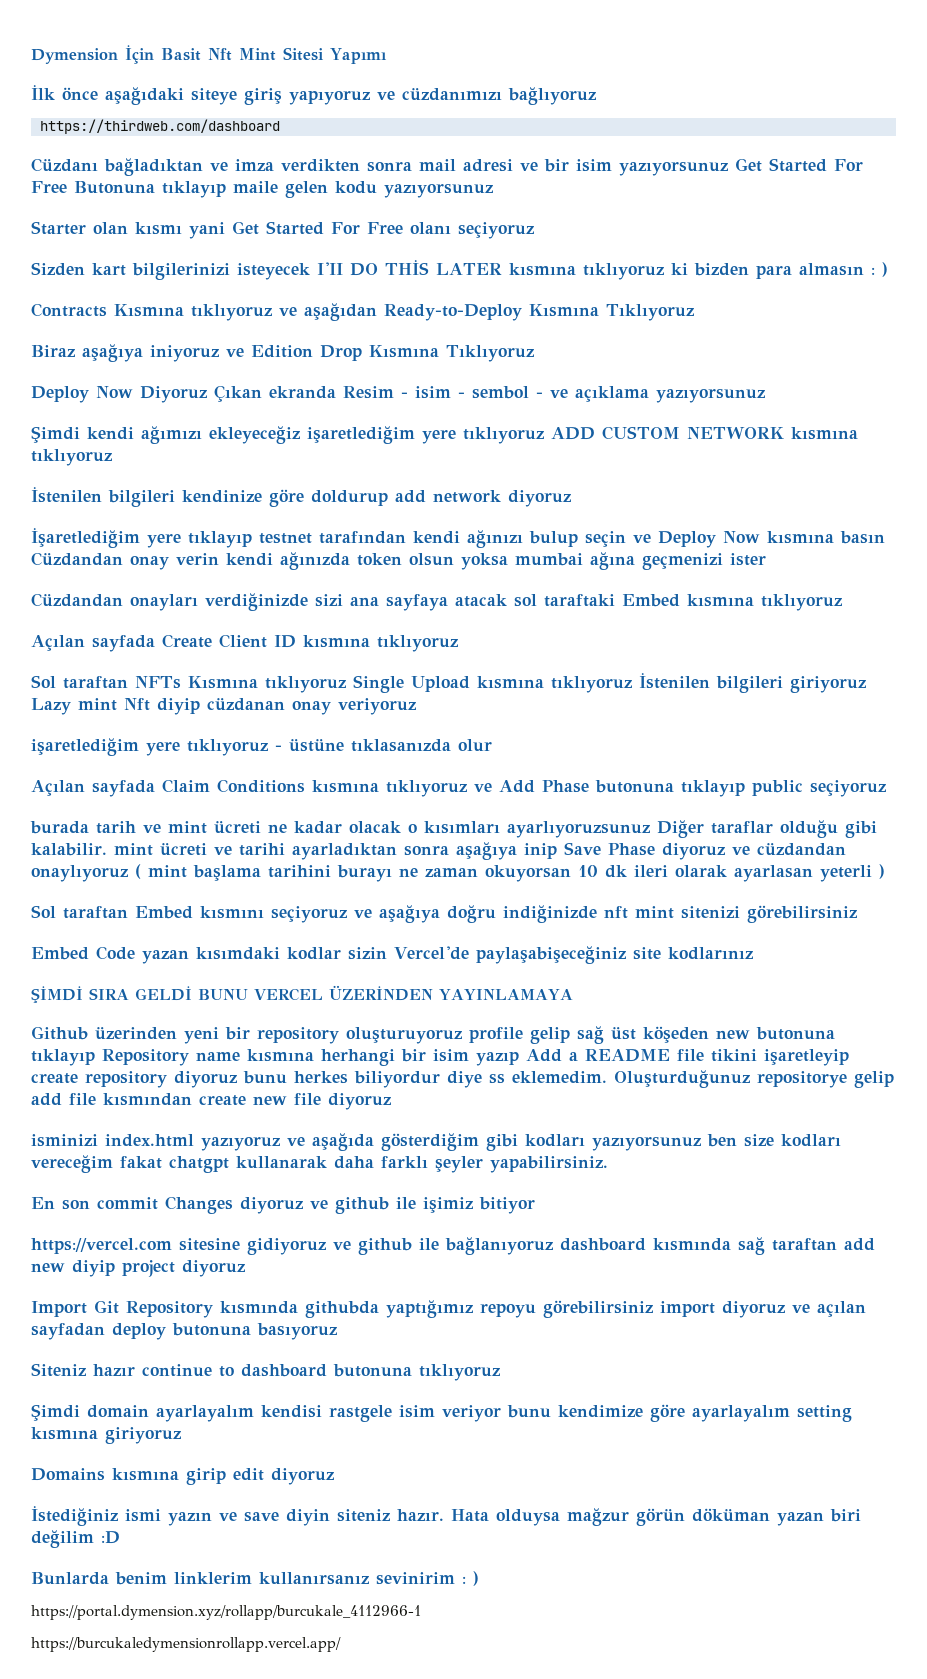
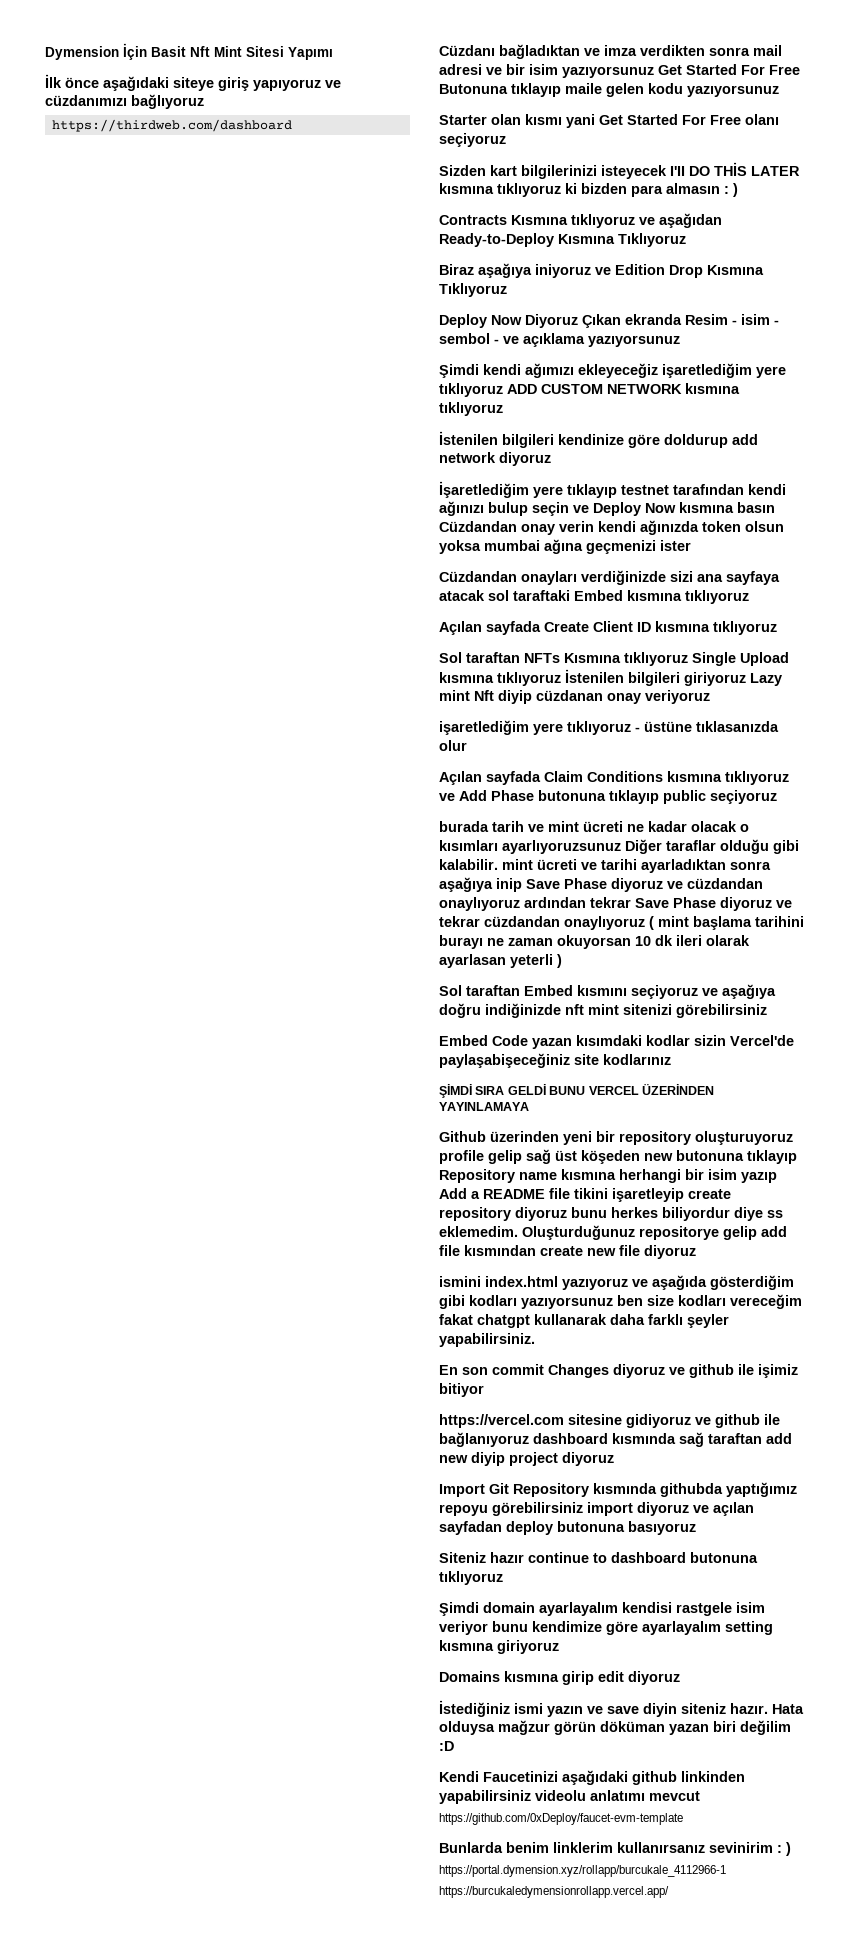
- burada tarih ve mint ücreti ne kadar olacak o kısımları ayarlıyoruzsunuz Diğer taraflar olduğu gibi kalabilir. mint ücreti ve tarihi ayarladıktan sonra aşağıya inip Save Phase diyoruz ve cüzdandan onaylıyoruz ( mint başlama tarihini burayı ne zaman okuyorsan 10 dk ileri olarak ayarlasan yeterli )
+ burada tarih ve mint ücreti ne kadar olacak o kısımları ayarlıyoruzsunuz Diğer taraflar olduğu gibi kalabilir. mint ücreti ve tarihi ayarladıktan sonra aşağıya inip Save Phase diyoruz ve cüzdandan onaylıyoruz ardından tekrar Save Phase diyoruz ve tekrar cüzdandan onaylıyoruz ( mint başlama tarihini burayı ne zaman okuyorsan 10 dk ileri olarak ayarlasan yeterli )
- isminizi index.html yazıyoruz ve aşağıda gösterdiğim gibi kodları yazıyorsunuz ben size kodları vereceğim fakat chatgpt kullanarak daha farklı şeyler yapabilirsiniz.
+ ismini index.html yazıyoruz ve aşağıda gösterdiğim gibi kodları yazıyorsunuz ben size kodları vereceğim fakat chatgpt kullanarak daha farklı şeyler yapabilirsiniz.
+ Kendi Faucetinizi aşağıdaki github linkinden yapabilirsiniz videolu anlatımı mevcut
+ https://github.com/0xDeploy/faucet-evm-template

